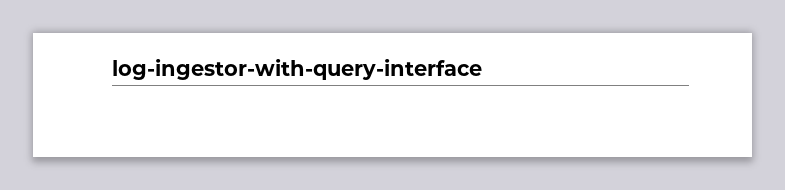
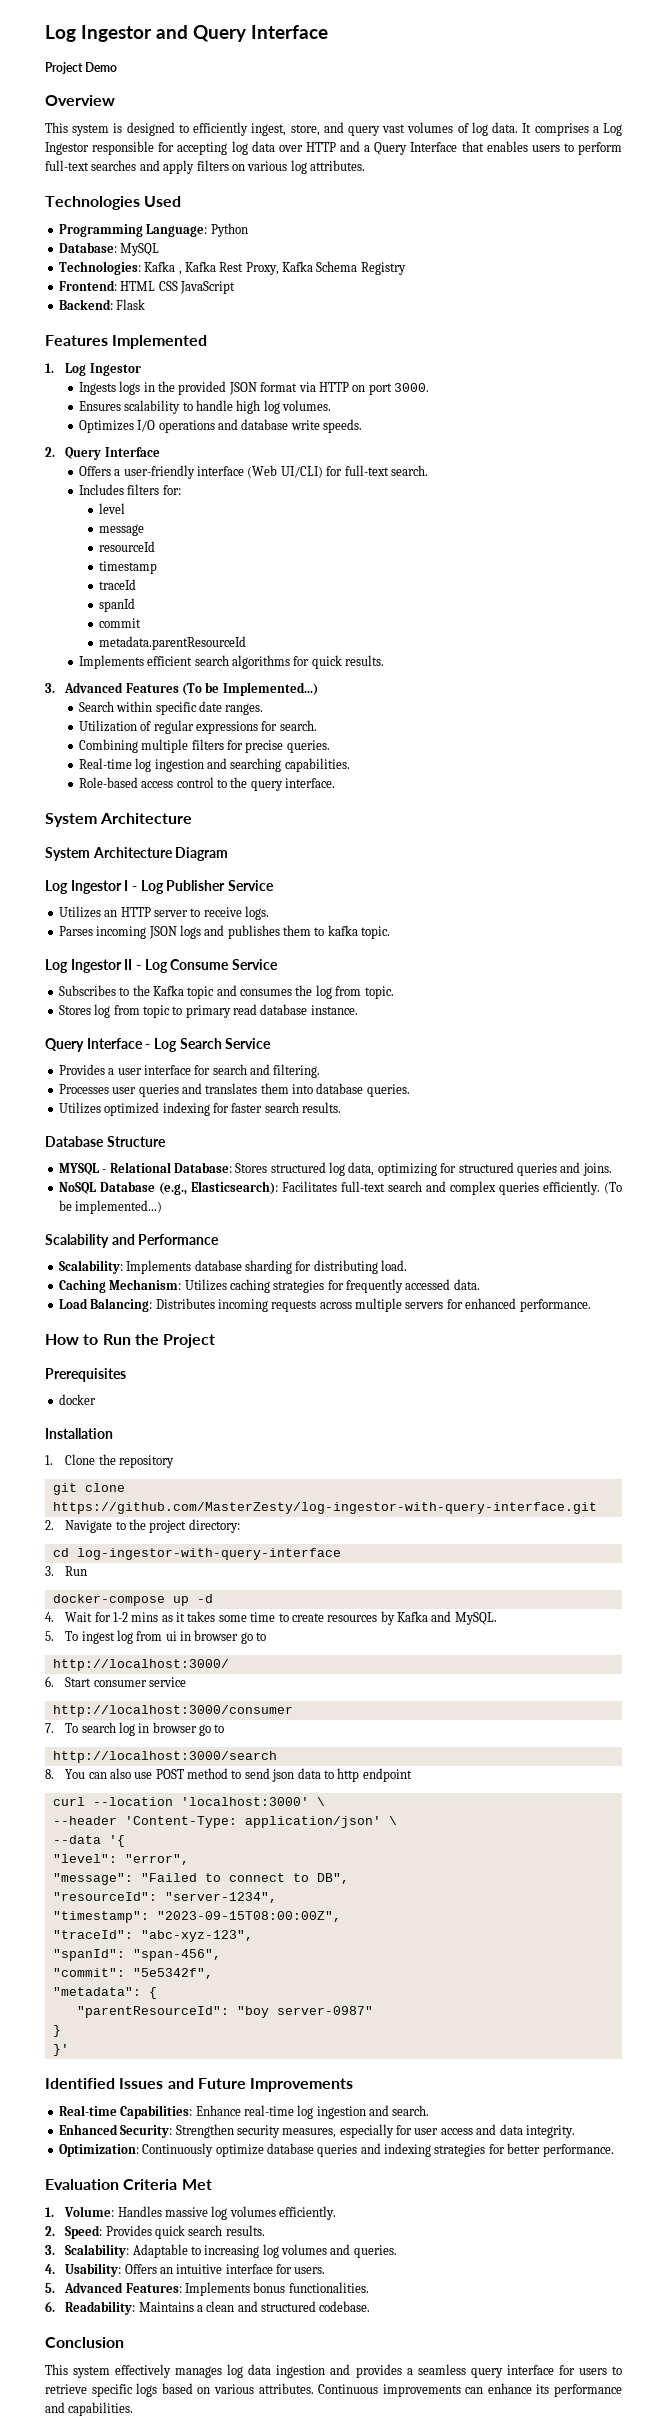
- log-ingestor-with-query-interface
+ Log Ingestor and Query Interface
+ Project Demo
+ Overview
+ This system is designed to efficiently ingest, store, and query vast volumes of log data. It comprises a Log Ingestor responsible for accepting log data over HTTP and a Query Interface that enables users to perform full-text searches and apply filters on various log attributes.
+ Technologies Used
+ Programming Language: Python
+ Database: MySQL
+ Technologies: Kafka , Kafka Rest Proxy, Kafka Schema Registry
+ Frontend: HTML CSS JavaScript
+ Backend: Flask
+ Features Implemented
+ 1. Log Ingestor
+ Ingests logs in the provided JSON format via HTTP on port 3000.
+ Ensures scalability to handle high log volumes.
+ Optimizes I/O operations and database write speeds.
+ 2. Query Interface
+ Offers a user-friendly interface (Web UI/CLI) for full-text search.
+ Includes filters for:
+ level
+ message
+ resourceId
+ timestamp
+ traceId
+ spanId
+ commit
+ metadata.parentResourceId
+ Implements efficient search algorithms for quick results.
+ 3. Advanced Features (To be Implemented...)
+ Search within specific date ranges.
+ Utilization of regular expressions for search.
+ Combining multiple filters for precise queries.
+ Real-time log ingestion and searching capabilities.
+ Role-based access control to the query interface.
+ System Architecture
+ System Architecture Diagram
+ Log Ingestor I - Log Publisher Service
+ Utilizes an HTTP server to receive logs.
+ Parses incoming JSON logs and publishes them to kafka topic.
+ Log Ingestor II - Log Consume Service
+ Subscribes to the Kafka topic and consumes the log from topic.
+ Stores log from topic to primary read database instance.
+ Query Interface - Log Search Service
+ Provides a user interface for search and filtering.
+ Processes user queries and translates them into database queries.
+ Utilizes optimized indexing for faster search results.
+ Database Structure
+ MYSQL - Relational Database: Stores structured log data, optimizing for structured queries and joins.
+ NoSQL Database (e.g., Elasticsearch): Facilitates full-text search and complex queries efficiently. (To be implemented...)
+ Scalability and Performance
+ Scalability: Implements database sharding for distributing load.
+ Caching Mechanism: Utilizes caching strategies for frequently accessed data.
+ Load Balancing: Distributes incoming requests across multiple servers for enhanced performance.
+ How to Run the Project
+ Prerequisites
+ docker
+ Installation
+ 1. Clone the repository
+ git clone https://github.com/MasterZesty/log-ingestor-with-query-interface.git
+ 2. Navigate to the project directory:
+ cd log-ingestor-with-query-interface
+ 3. Run
+ docker-compose up -d
+ 4. Wait for 1-2 mins as it takes some time to create resources by Kafka and MySQL.
+ 5. To ingest log from ui in browser go to
+ http://localhost:3000/
+ 6. Start consumer service
+ http://localhost:3000/consumer
+ 7. To search log in browser go to
+ http://localhost:3000/search
+ 8. You can also use POST method to send json data to http endpoint
+ curl --location 'localhost:3000' \
+ --header 'Content-Type: application/json' \
+ --data '{
+ "level": "error",
+ "message": "Failed to connect to DB",
+ "resourceId": "server-1234",
+ "timestamp": "2023-09-15T08:00:00Z",
+ "traceId": "abc-xyz-123",
+ "spanId": "span-456",
+ "commit": "5e5342f",
+ "metadata": {
+ "parentResourceId": "boy server-0987"
+ }
+ }'
+ Identified Issues and Future Improvements
+ Real-time Capabilities: Enhance real-time log ingestion and search.
+ Enhanced Security: Strengthen security measures, especially for user access and data integrity.
+ Optimization: Continuously optimize database queries and indexing strategies for better performance.
+ Evaluation Criteria Met
+ 1. Volume: Handles massive log volumes efficiently.
+ 2. Speed: Provides quick search results.
+ 3. Scalability: Adaptable to increasing log volumes and queries.
+ 4. Usability: Offers an intuitive interface for users.
+ 5. Advanced Features: Implements bonus functionalities.
+ 6. Readability: Maintains a clean and structured codebase.
+ Conclusion
+ This system effectively manages log data ingestion and provides a seamless query interface for users to retrieve specific logs based on various attributes. Continuous improvements can enhance its performance and capabilities.

